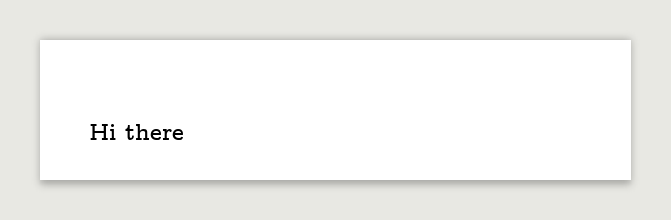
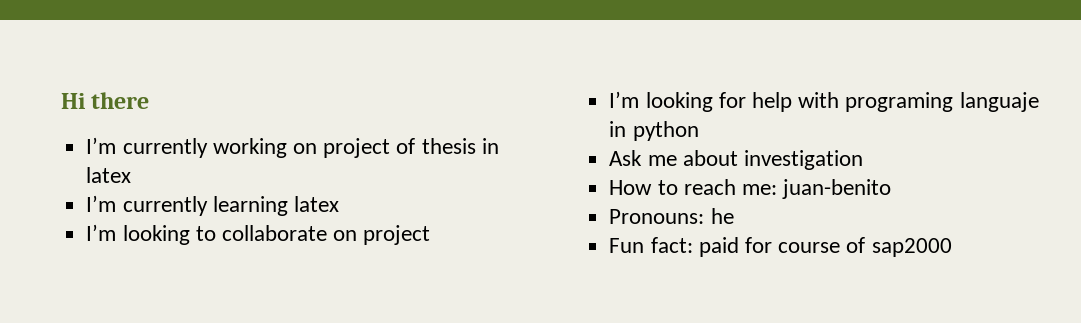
+ I’m currently working on project of thesis in latex
+ I’m currently learning latex
+ I’m looking to collaborate on project
+ I’m looking for help with programing languaje in python
+ Ask me about investigation
+ How to reach me: juan-benito
+ Pronouns: he
+ Fun fact: paid for course of sap2000

